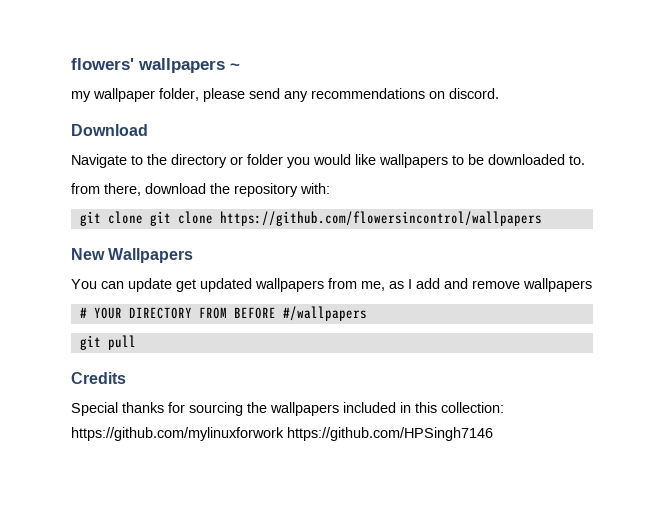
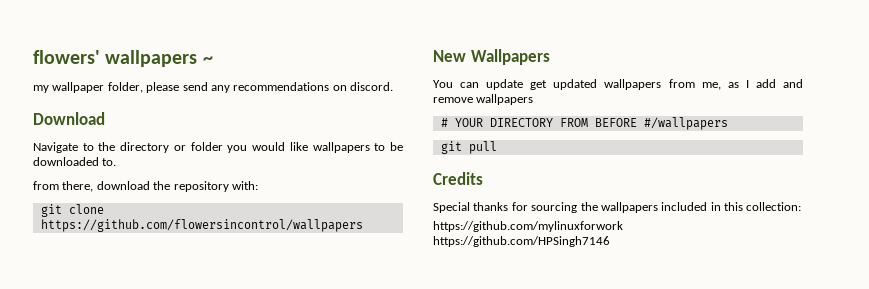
- git clone git clone https://github.com/flowersincontrol/wallpapers
+ git clone https://github.com/flowersincontrol/wallpapers

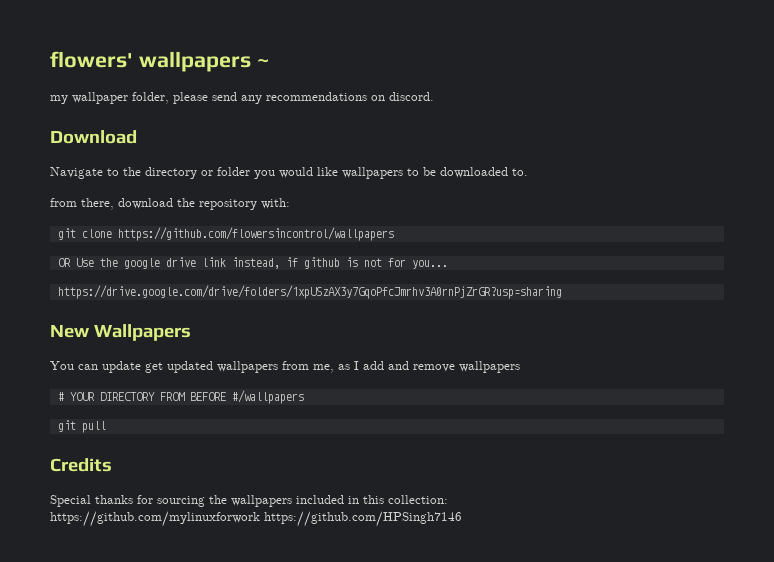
+ OR Use the google drive link instead, if github is not for you...
+ https://drive.google.com/drive/folders/1xpUSzAX3y7GqoPfcJmrhv3A0rnPjZrGR?usp=sharing

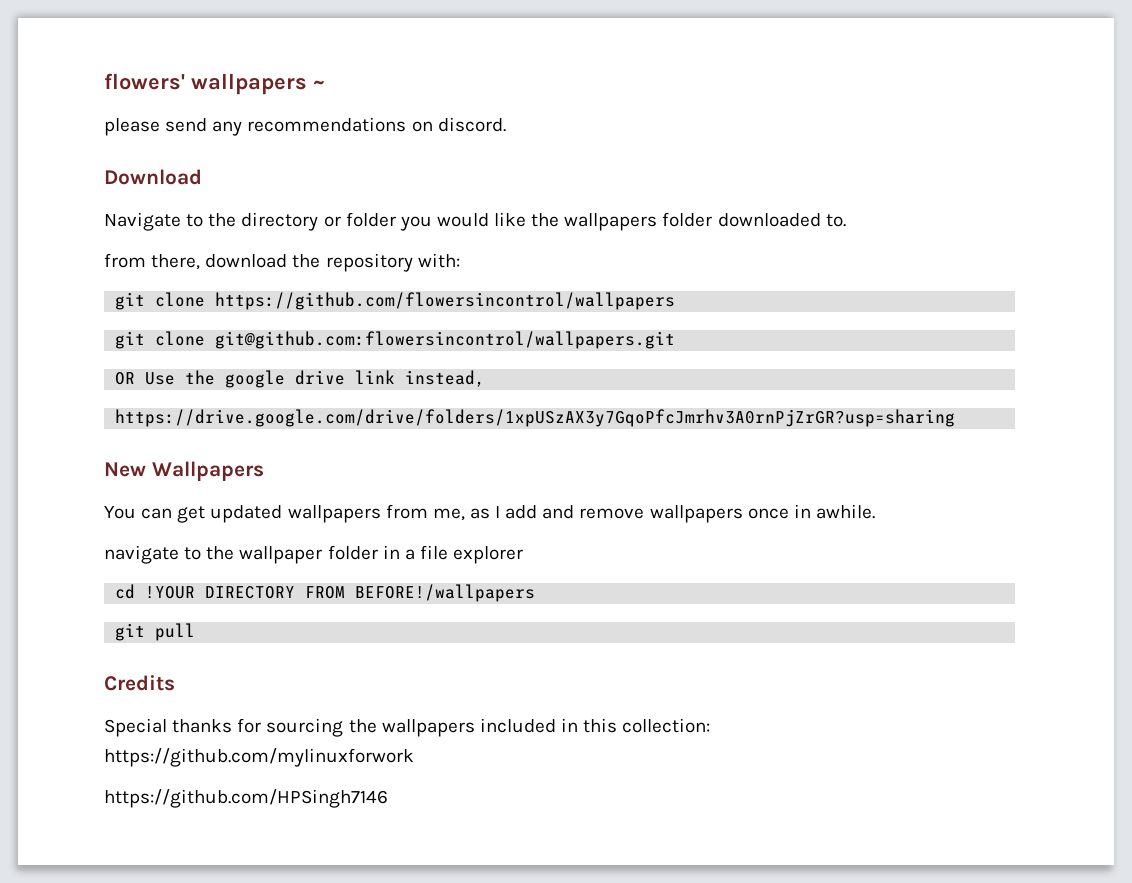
- my wallpaper folder, please send any recommendations on discord.
+ please send any recommendations on discord.
- Navigate to the directory or folder you would like wallpapers to be downloaded to.
+ Navigate to the directory or folder you would like the wallpapers folder downloaded to.
+ git clone git@github.com:flowersincontrol/wallpapers.git
- OR Use the google drive link instead, if github is not for you...
+ OR Use the google drive link instead,
- You can update get updated wallpapers from me, as I add and remove wallpapers
- # YOUR DIRECTORY FROM BEFORE #/wallpapers
+ You can get updated wallpapers from me, as I add and remove wallpapers once in awhile.
+ navigate to the wallpaper folder in a file explorer
+ cd !YOUR DIRECTORY FROM BEFORE!/wallpapers
- https://github.com/mylinuxforwork https://github.com/HPSingh7146
+ https://github.com/mylinuxforwork
+ https://github.com/HPSingh7146

